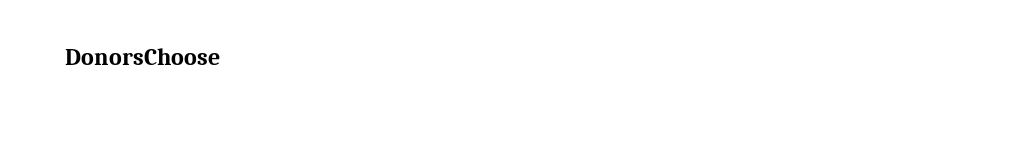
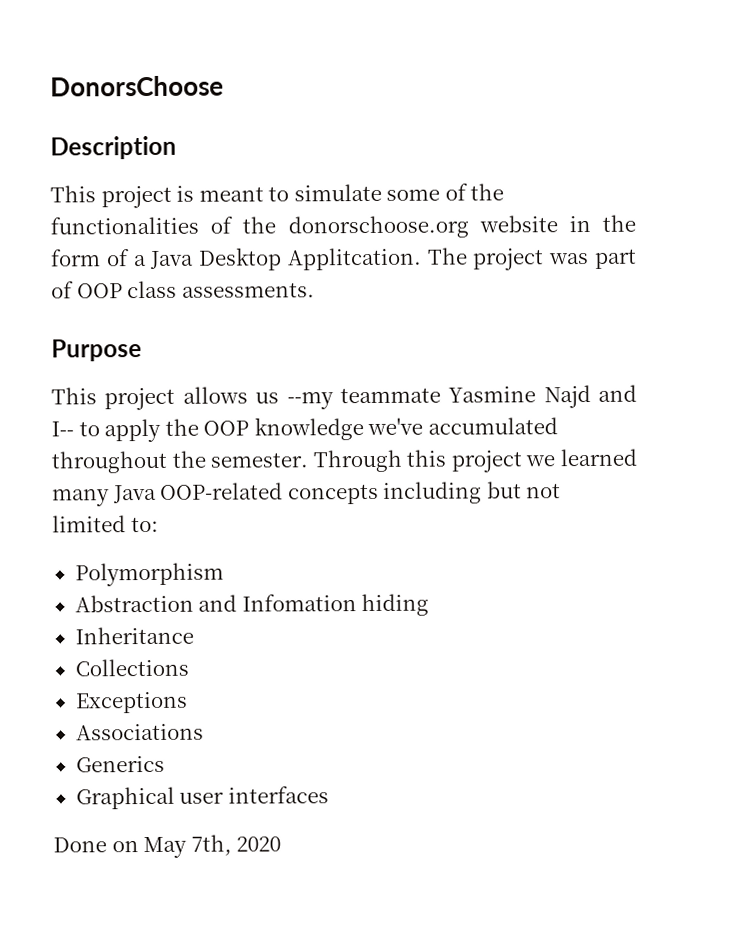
+ Description
+ This project is meant to simulate some of the functionalities of the donorschoose.org website in the form of a Java Desktop Applitcation. The project was part of OOP class assessments.
+ Purpose
+ This project allows us --my teammate Yasmine Najd and I-- to apply the OOP knowledge we've accumulated throughout the semester. Through this project we learned many Java OOP-related concepts including but not limited to:
+ Polymorphism
+ Abstraction and Infomation hiding
+ Inheritance
+ Collections
+ Exceptions
+ Associations
+ Generics
+ Graphical user interfaces
+ Done on May 7th, 2020

